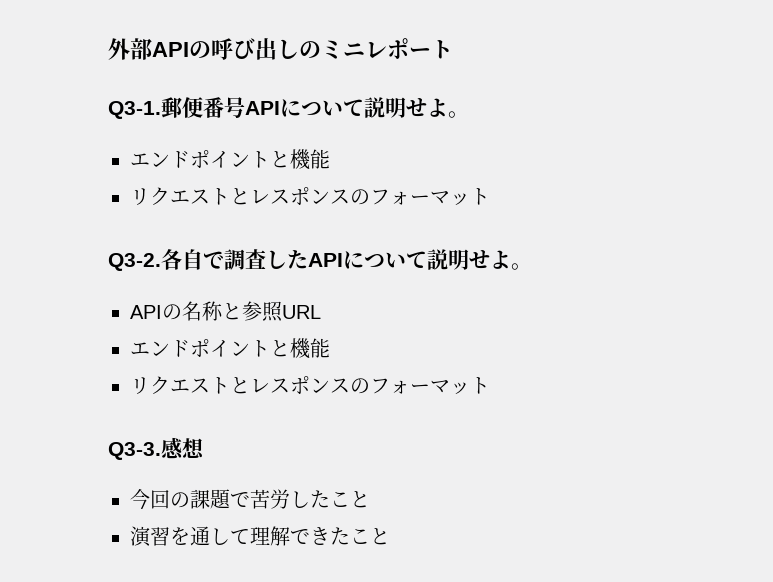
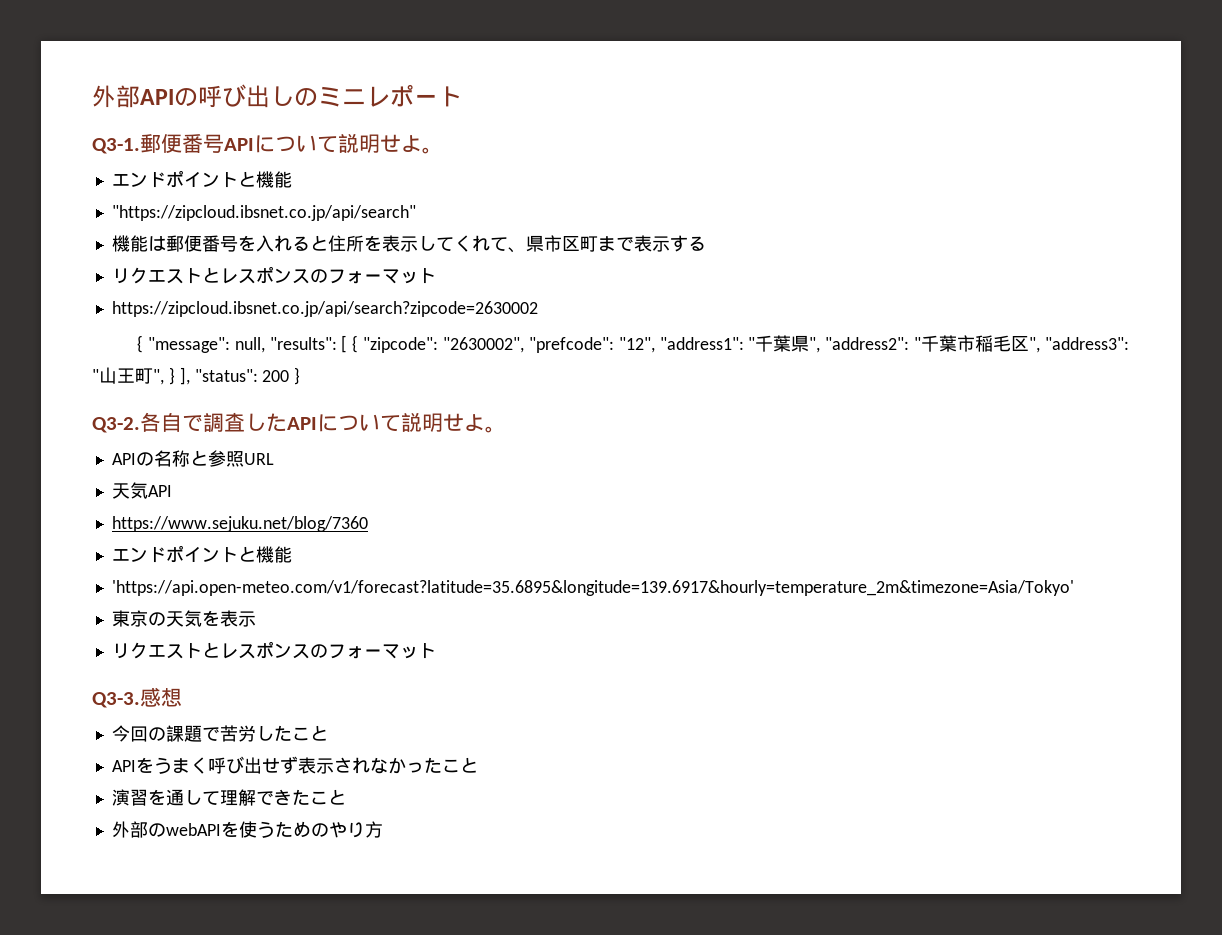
  郵便番号APIについて説明せよ。
  エンドポイントと機能
+ "https://zipcloud.ibsnet.co.jp/api/search"
+ 機能は郵便番号を入れると住所を表示してくれて、県市区町まで表示する
  リクエストとレスポンスのフォーマット
+ https://zipcloud.ibsnet.co.jp/api/search?zipcode=2630002
+ { "message": null, "results": [ { "zipcode": "2630002", "prefcode": "12", "address1": "千葉県", "address2": "千葉市稲毛区", "address3": "山王町", } ], "status": 200 }
  APIの名称と参照URL
+ 天気API
+ https://www.sejuku.net/blog/7360
  エンドポイントと機能
+ 'https://api.open-meteo.com/v1/forecast?latitude=35.6895&longitude=139.6917&hourly=temperature_2m&timezone=Asia/Tokyo'
+ 東京の天気を表示
+ APIをうまく呼び出せず表示されなかったこと
+ 外部のwebAPIを使うためのやり方

